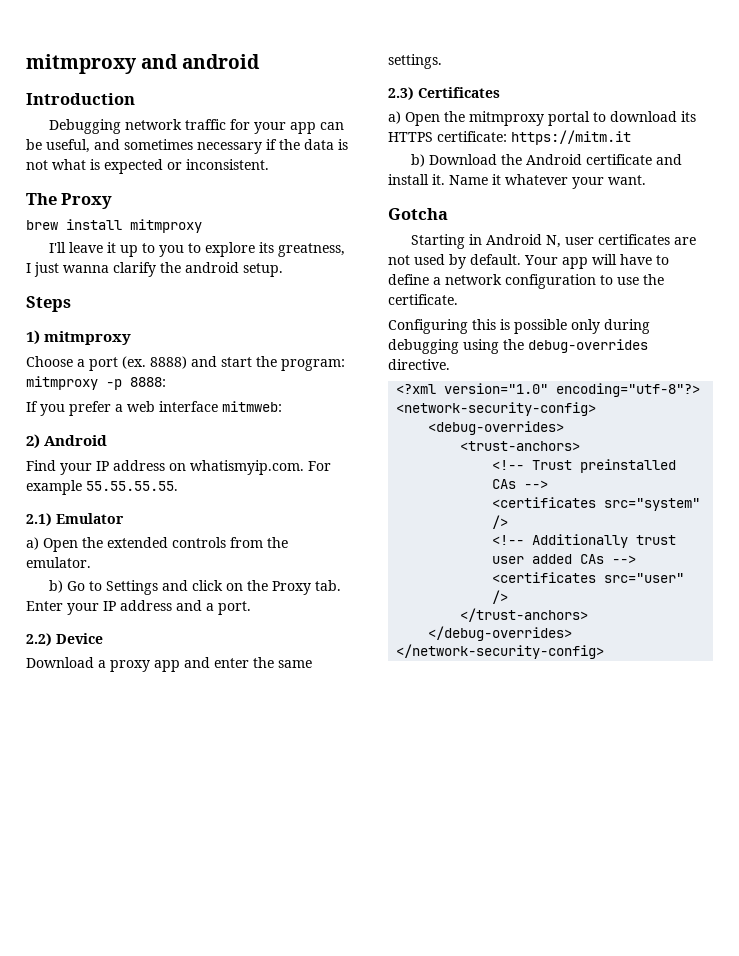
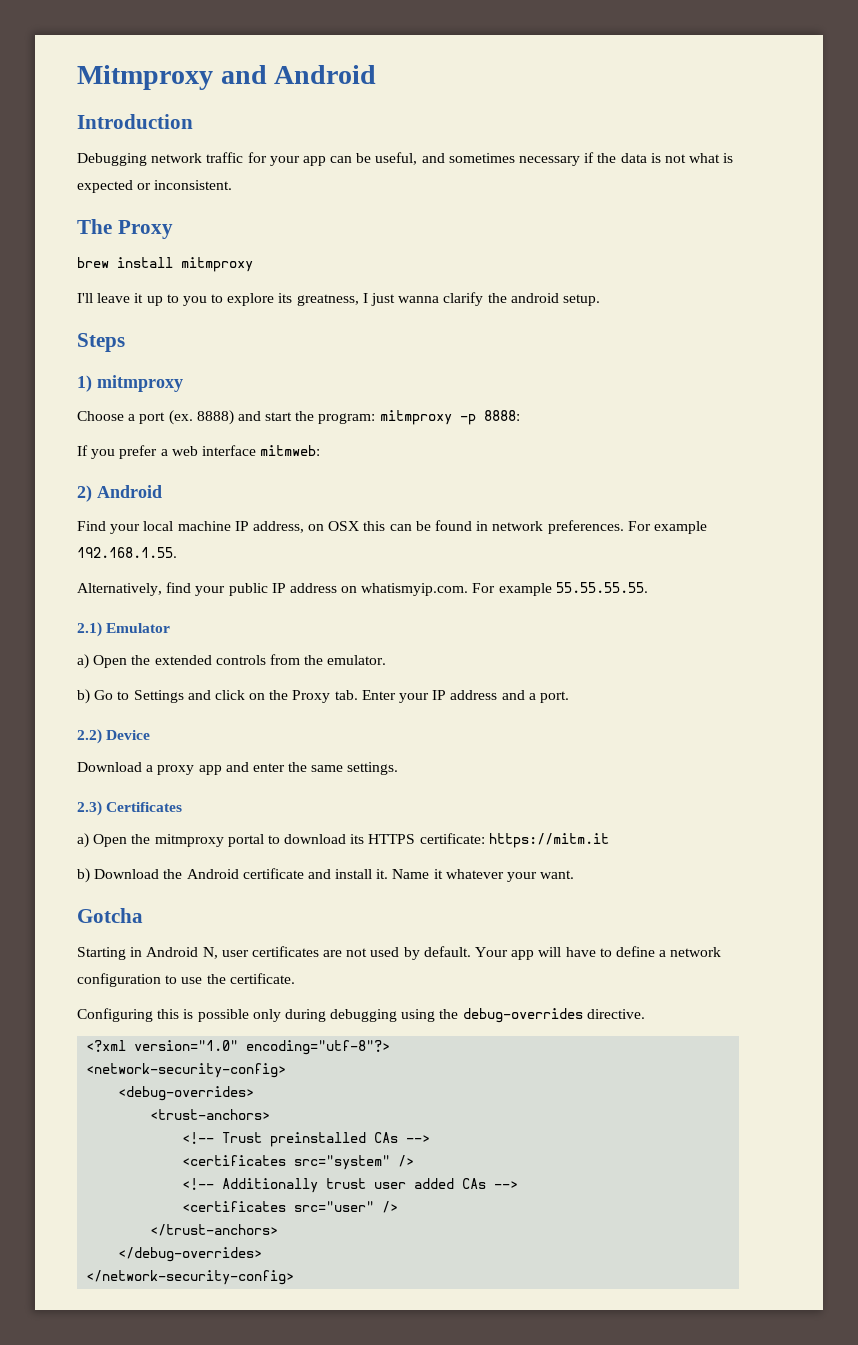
- mitmproxy and android
+ Mitmproxy and Android
- Find your IP address on whatismyip.com. For example 55.55.55.55.
+ Find your local machine IP address, on OSX this can be found in network preferences. For example 192.168.1.55.
+ Alternatively, find your public IP address on whatismyip.com. For example 55.55.55.55.

